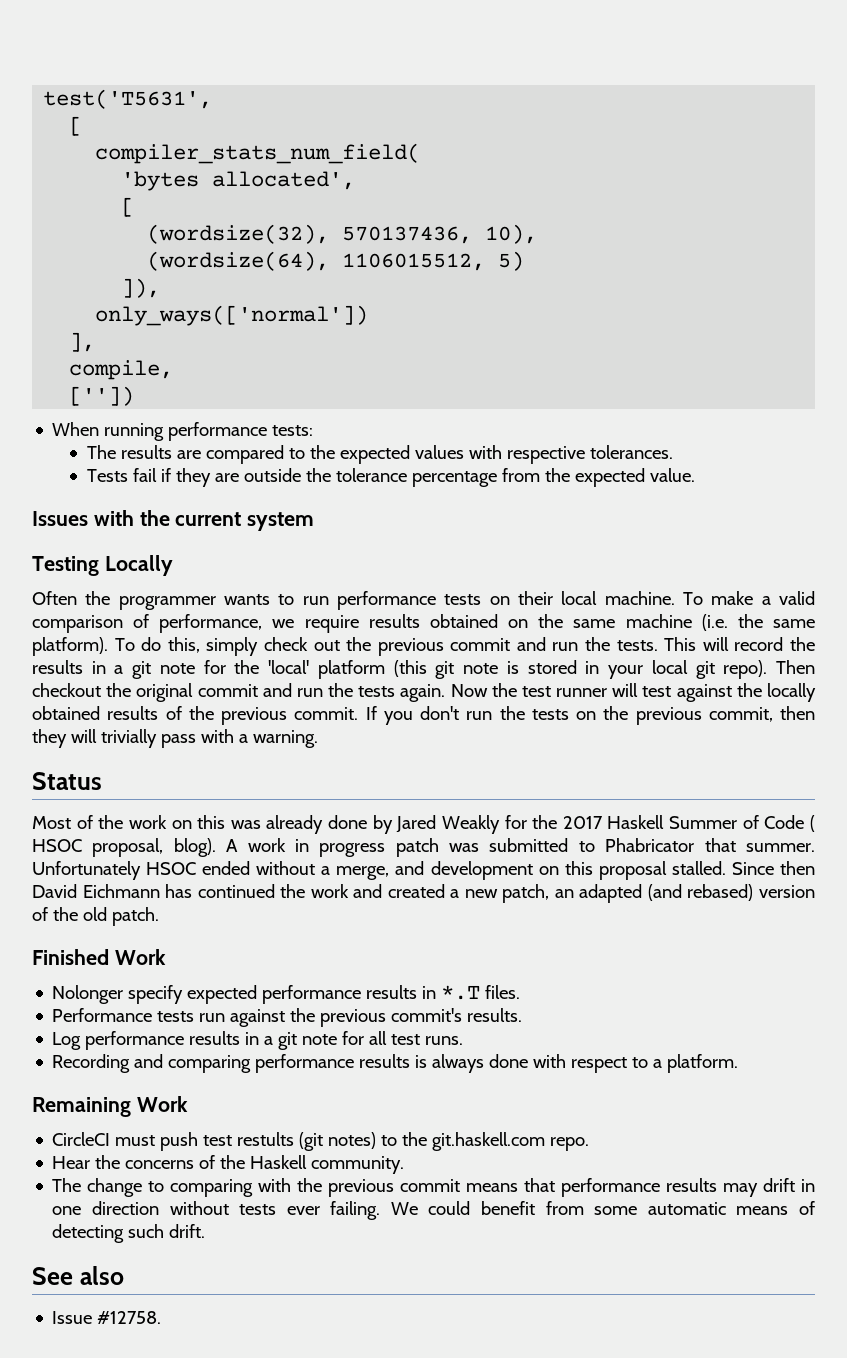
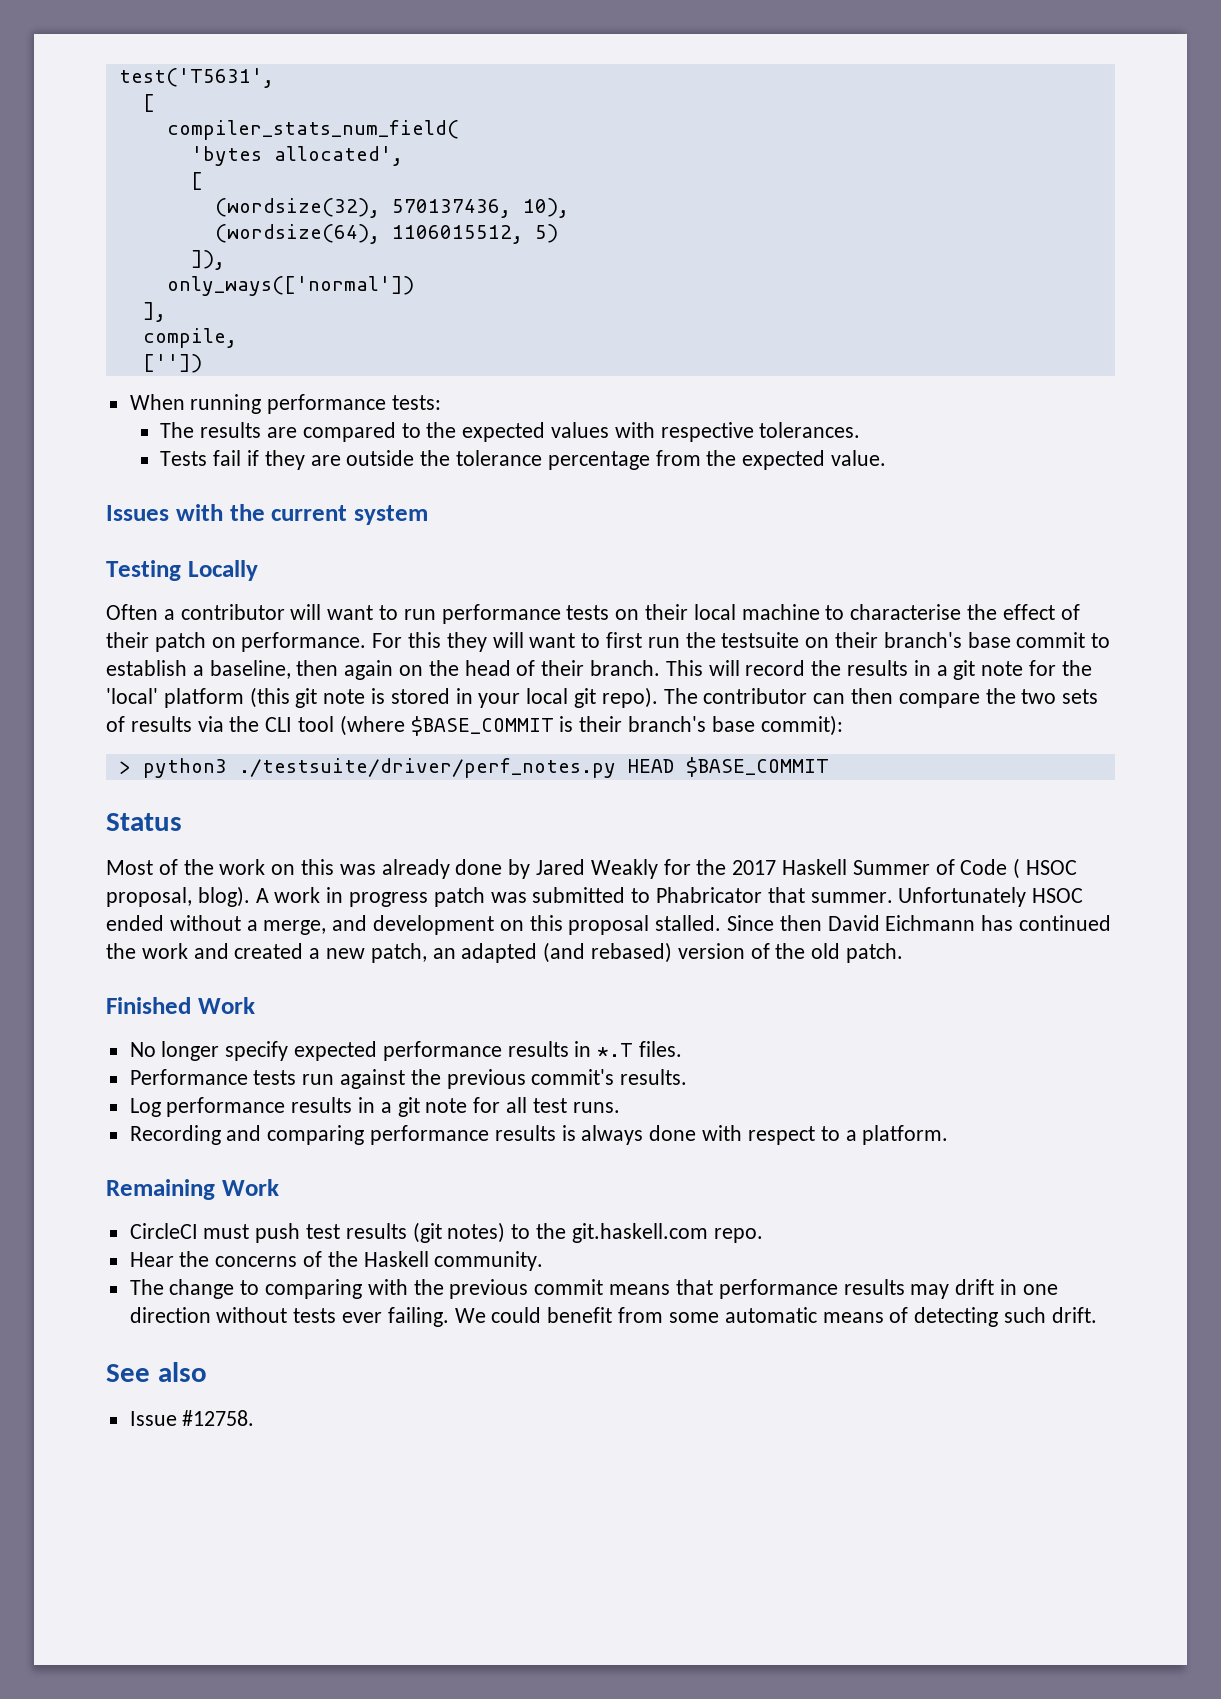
- Often the programmer wants to run performance tests on their local machine. To make a valid comparison of performance, we require results obtained on the same machine (i.e. the same platform). To do this, simply check out the previous commit and run the tests.
+ Often a contributor will want to run performance tests on their local machine to characterise the effect of their patch on performance. For this they will want to first run the testsuite on their branch's base commit to establish a baseline, then again on the head of their branch.
- Then checkout the original commit and run the tests again. Now the test runner will test against the locally obtained results of the previous commit. If you don't run the tests on the previous commit, then they will trivially pass with a warning.
+ The contributor can then compare the two sets of results via the CLI tool (where $BASE_COMMIT is their branch's base commit):
+ > python3 ./testsuite/driver/perf_notes.py HEAD $BASE_COMMIT
- Nolonger specify expected performance results in *.T files.
+ No longer specify expected performance results in *.T files.
- CircleCI must push test restults (git notes) to the git.haskell.com repo.
+ CircleCI must push test results (git notes) to the git.haskell.com repo.

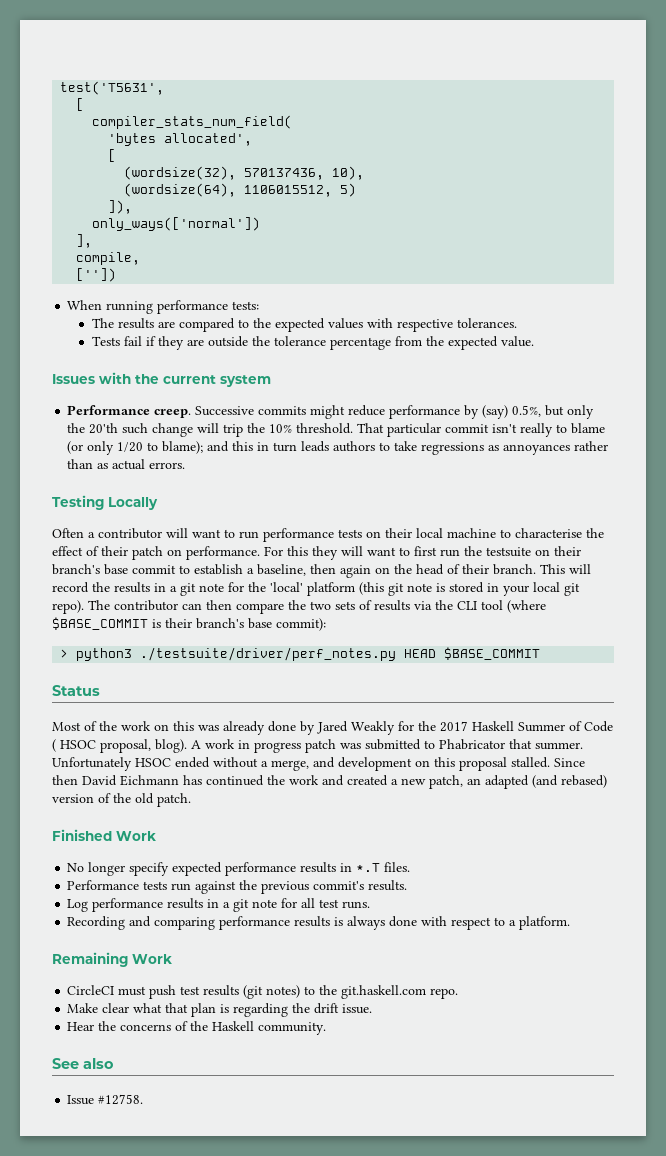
+ Performance creep. Successive commits might reduce performance by (say) 0.5%, but only the 20'th such change will trip the 10% threshold. That particular commit isn't really to blame (or only 1/20 to blame); and this in turn leads authors to take regressions as annoyances rather than as actual errors.
+ Make clear what that plan is regarding the drift issue.
- The change to comparing with the previous commit means that performance results may drift in one direction without tests ever failing. We could benefit from some automatic means of detecting such drift.

